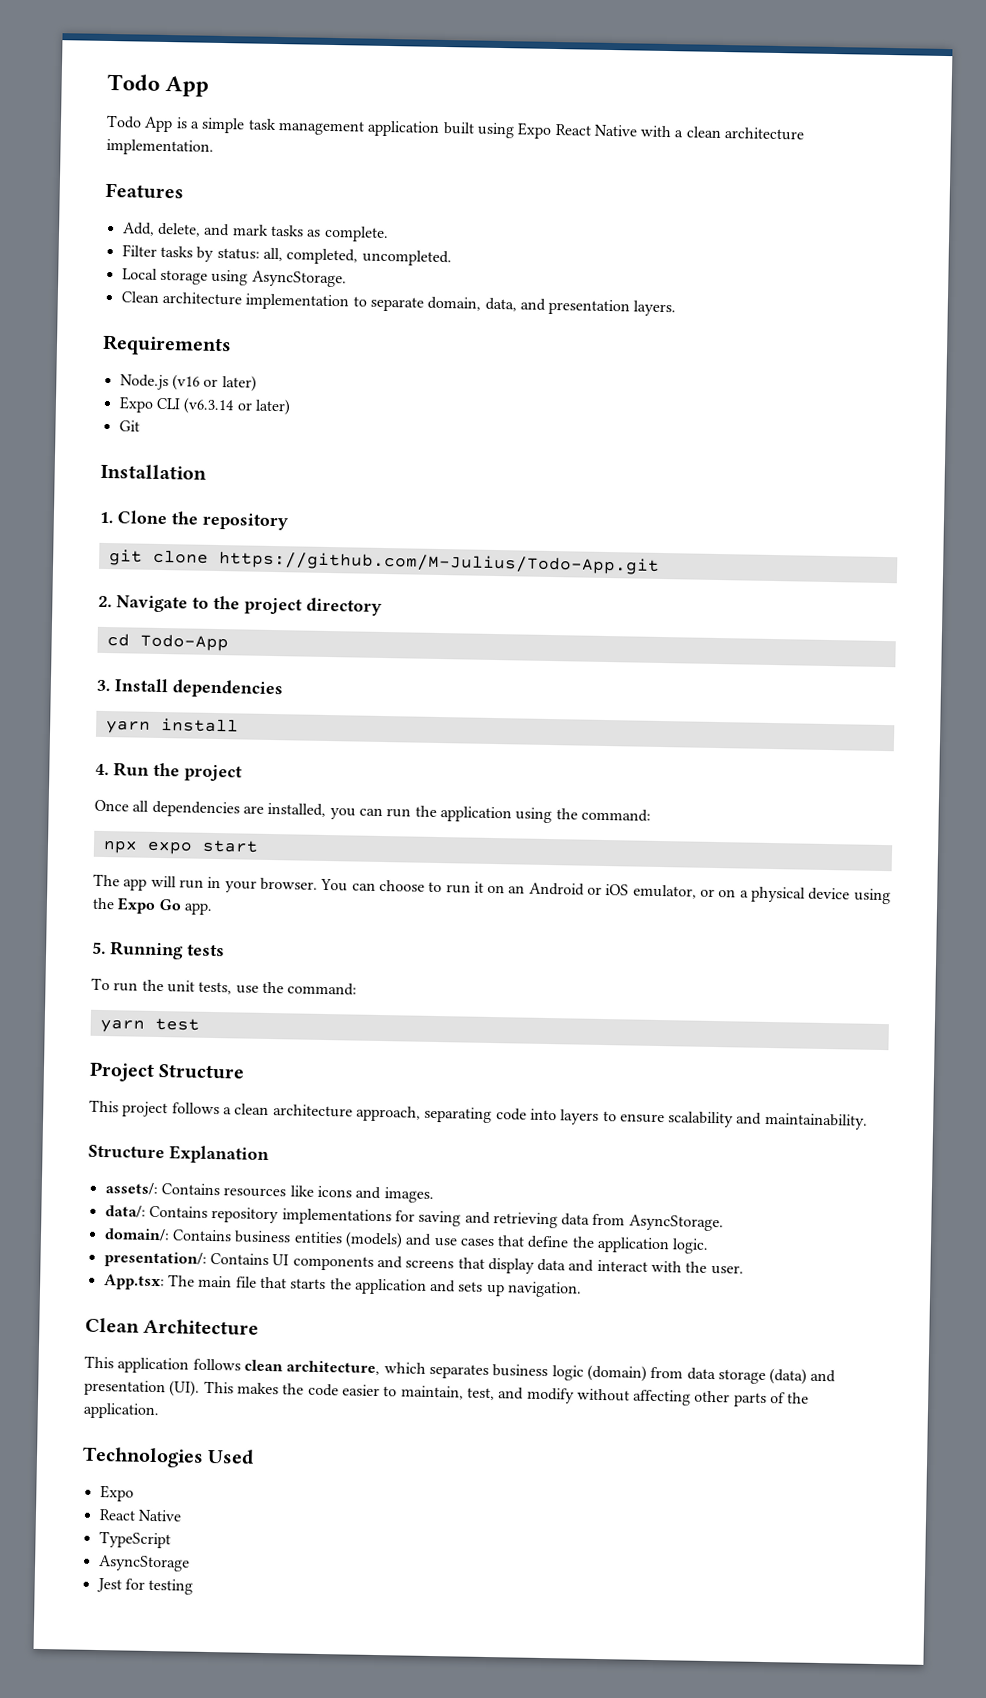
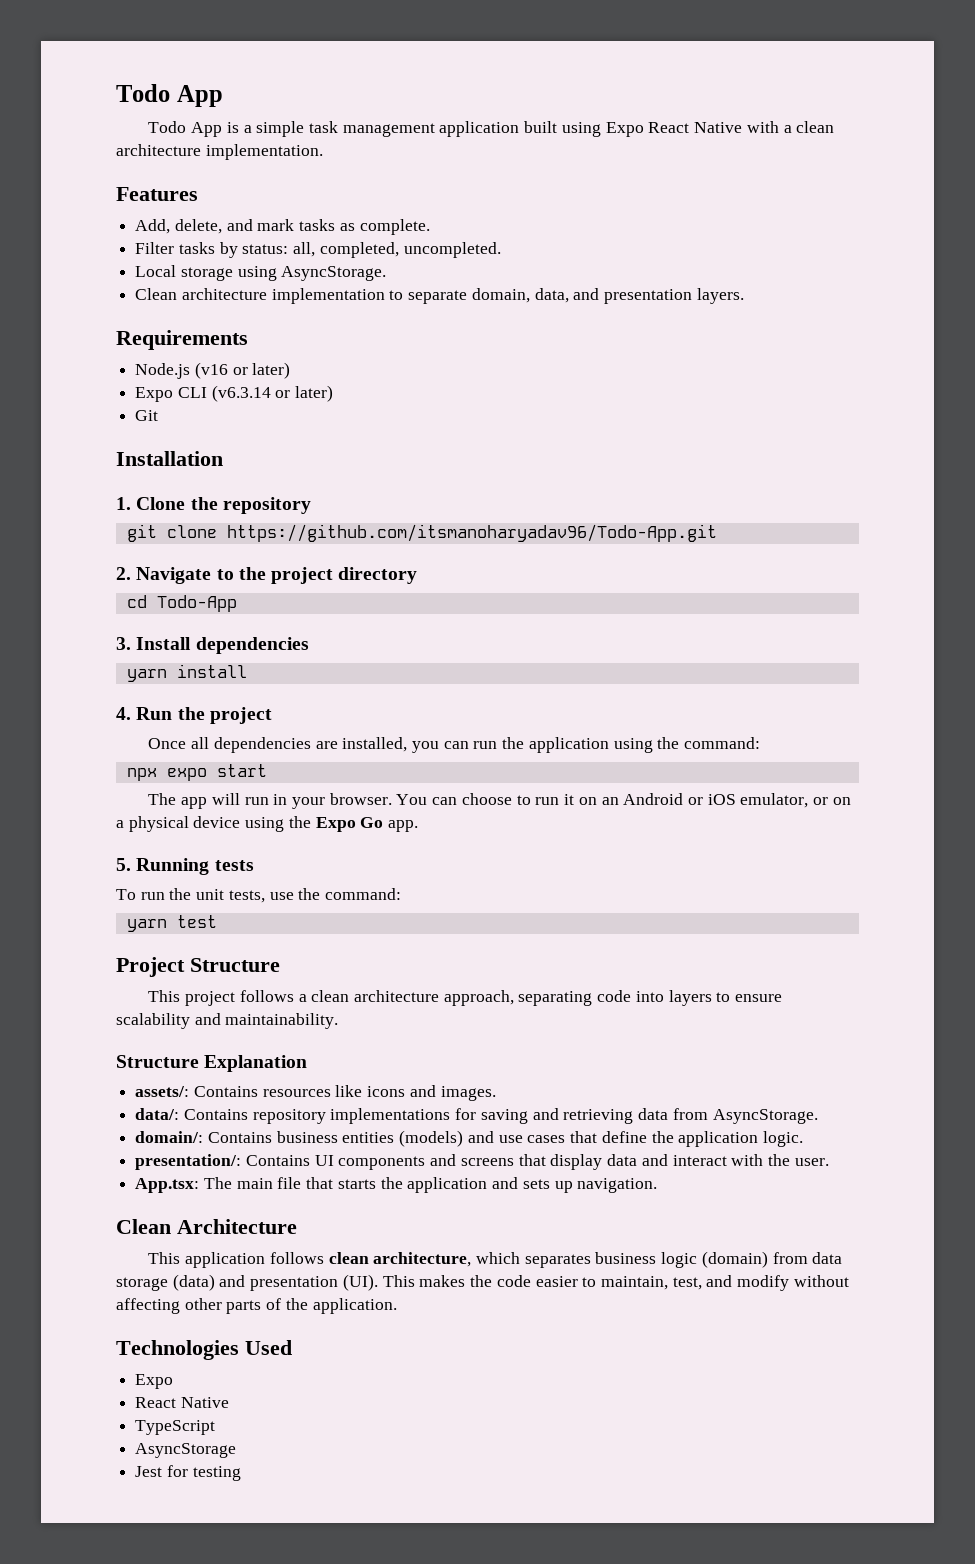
- git clone https://github.com/M-Julius/Todo-App.git
+ git clone https://github.com/itsmanoharyadav96/Todo-App.git

